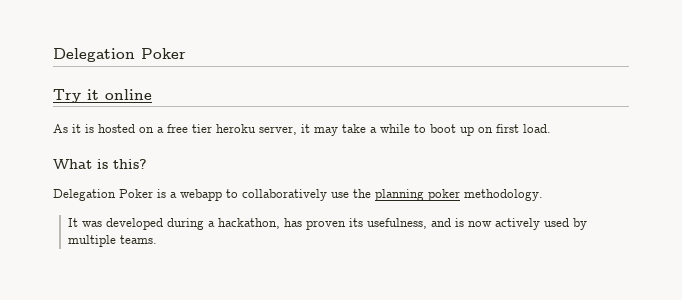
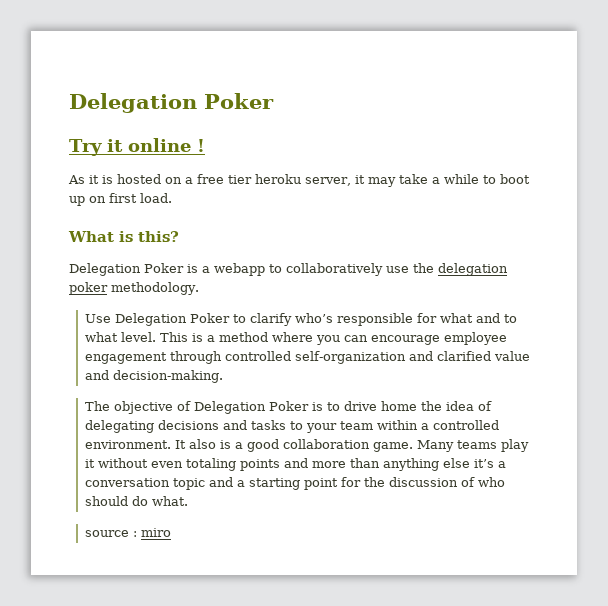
- Try it online
+ Try it online !
- Delegation Poker is a webapp to collaboratively use the planning poker methodology.
+ Delegation Poker is a webapp to collaboratively use the delegation poker methodology.
- It was developed during a hackathon, has proven its usefulness, and is now actively used by multiple teams.
+ Use Delegation Poker to clarify who’s responsible for what and to what level. This is a method where you can encourage employee engagement through controlled self-organization and clarified value and decision-making.
+ The objective of Delegation Poker is to drive home the idea of delegating decisions and tasks to your team within a controlled environment. It also is a good collaboration game. Many teams play it without even totaling points and more than anything else it’s a conversation topic and a starting point for the discussion of who should do what.
+ source : miro

